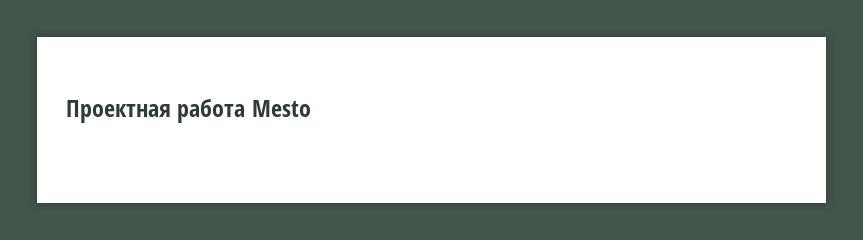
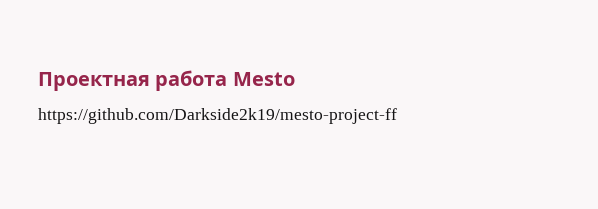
+ https://github.com/Darkside2k19/mesto-project-ff

